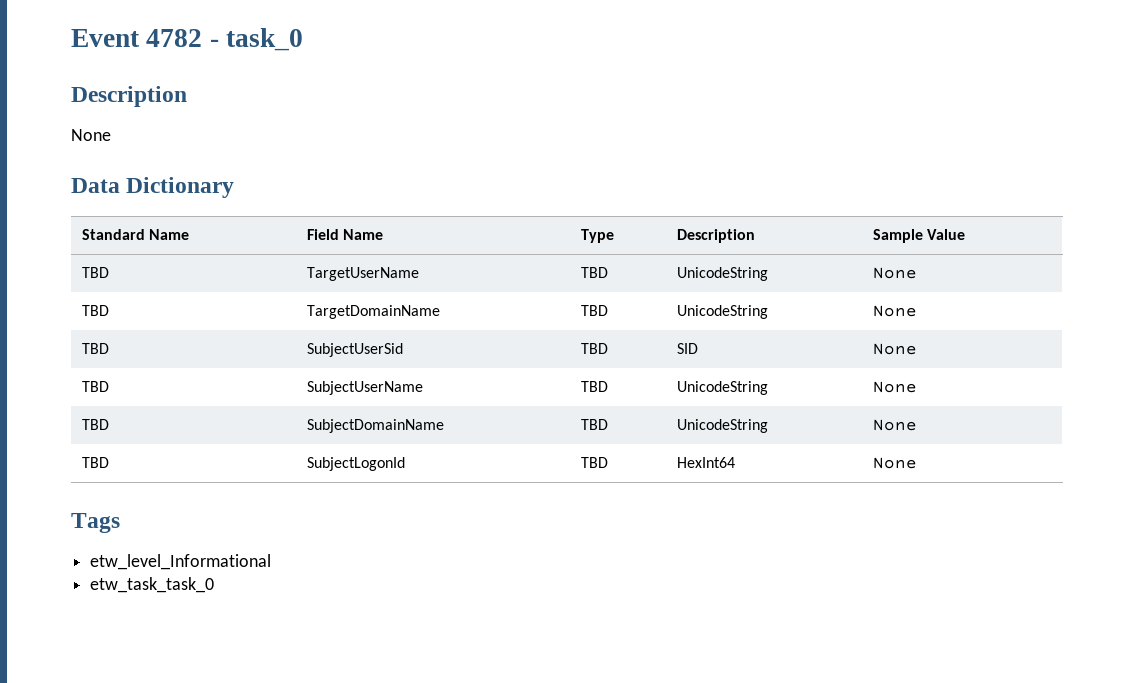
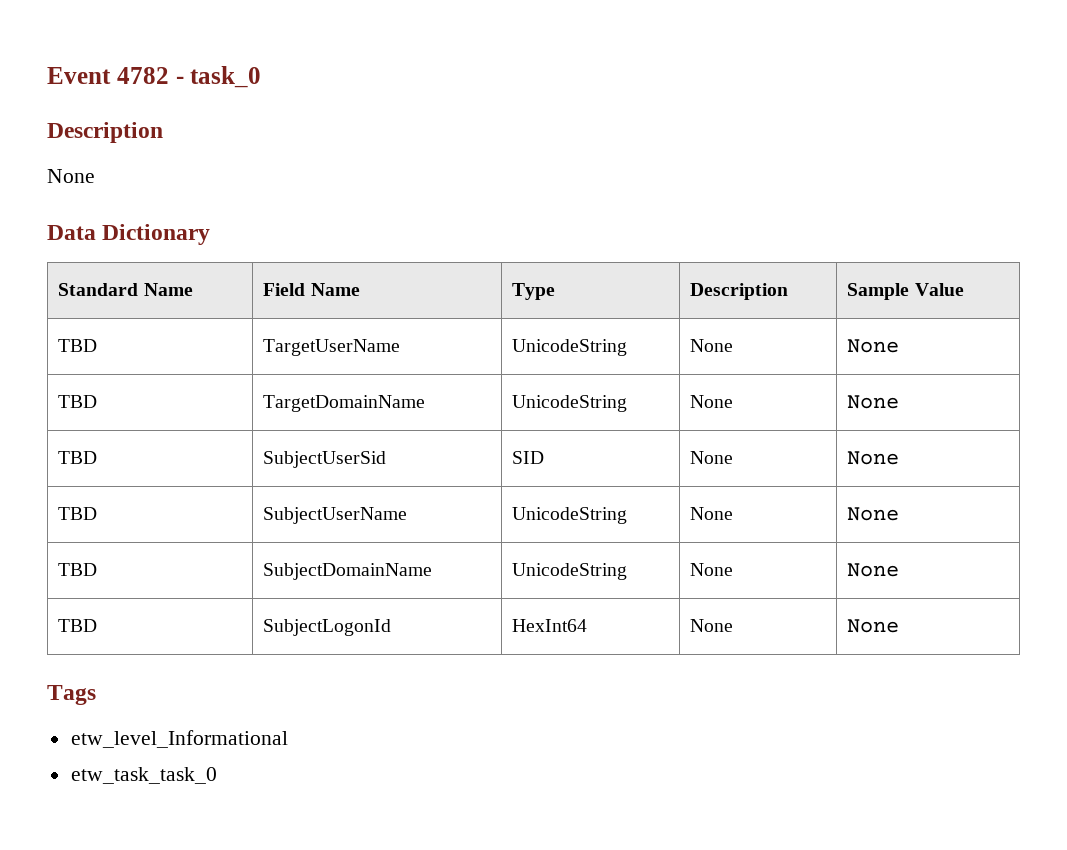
- TBD | TargetUserName | TBD | UnicodeString | None
+ TBD | TargetUserName | UnicodeString | None | None
- TBD | TargetDomainName | TBD | UnicodeString | None
+ TBD | TargetDomainName | UnicodeString | None | None
- TBD | SubjectUserSid | TBD | SID | None
+ TBD | SubjectUserSid | SID | None | None
- TBD | SubjectUserName | TBD | UnicodeString | None
+ TBD | SubjectUserName | UnicodeString | None | None
- TBD | SubjectDomainName | TBD | UnicodeString | None
+ TBD | SubjectDomainName | UnicodeString | None | None
- TBD | SubjectLogonId | TBD | HexInt64 | None
+ TBD | SubjectLogonId | HexInt64 | None | None

